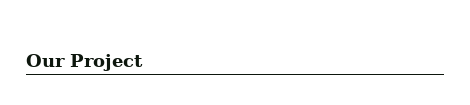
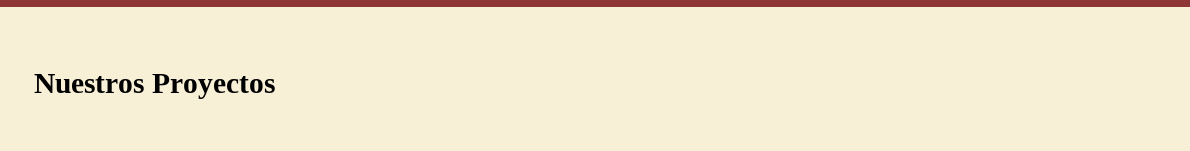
- Our Project
+ Nuestros Proyectos

